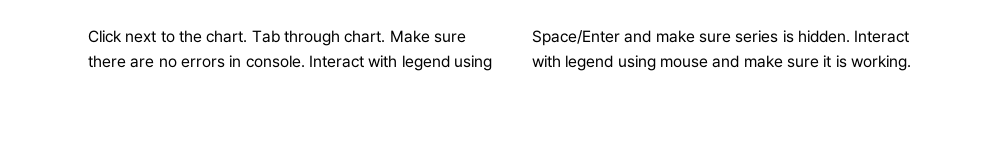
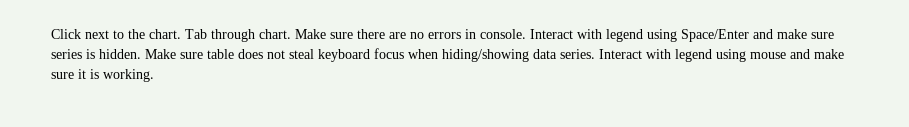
+ Make sure table does not steal keyboard focus when hiding/showing data series.

